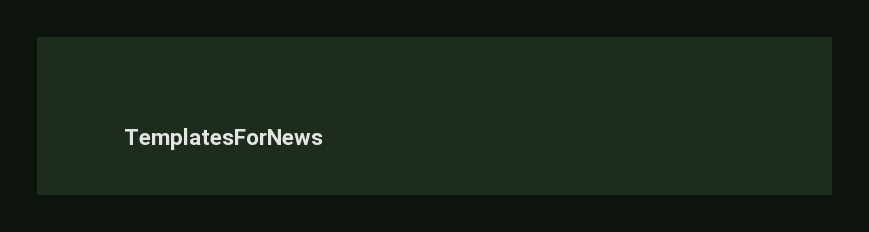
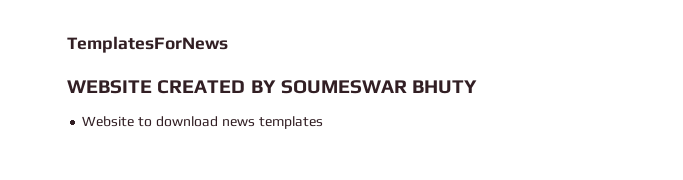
+ WEBSITE CREATED BY SOUMESWAR BHUTY
+ Website to download news templates

